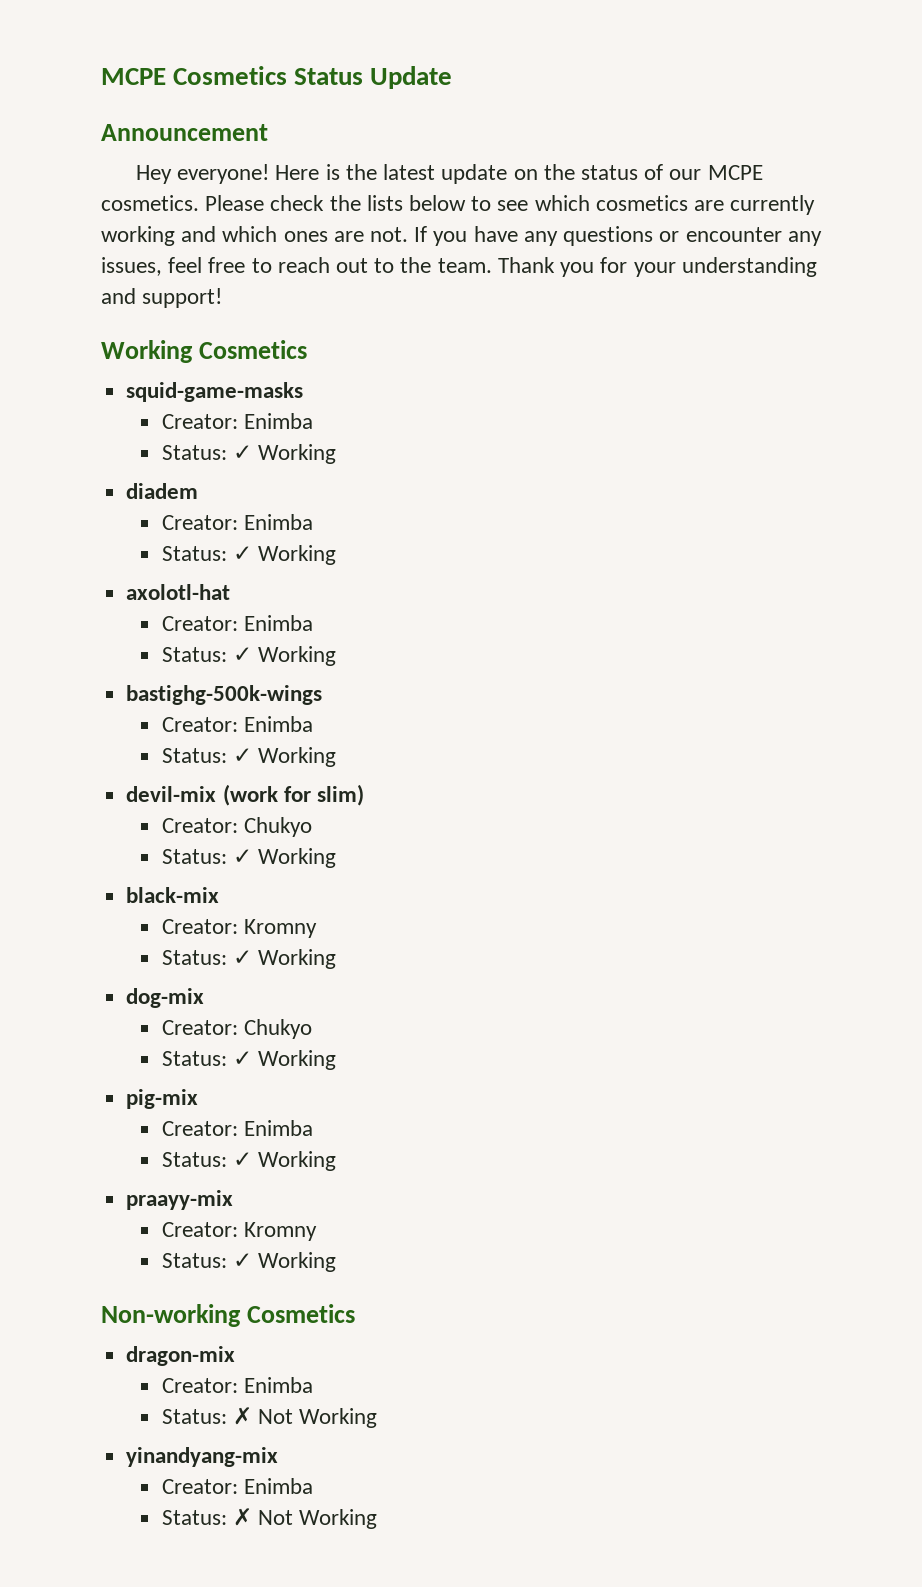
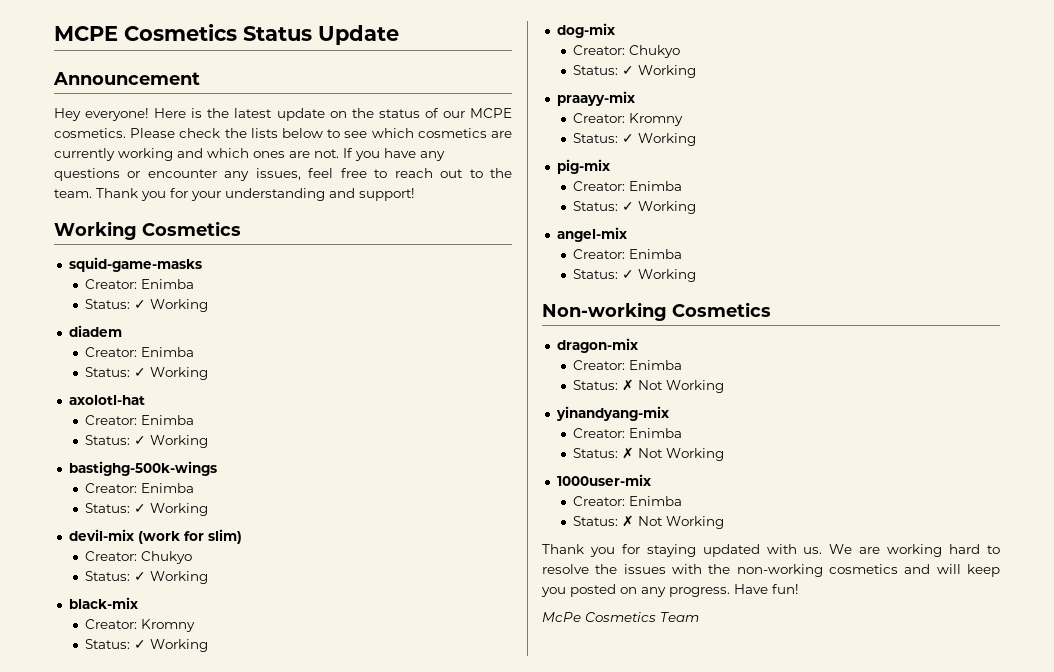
+ praayy-mix
+ Creator: Kromny
+ Status: ✓ Working
- praayy-mix
- Creator: Kromny
+ angel-mix
+ Creator: Enimba
+ 1000user-mix
+ Creator: Enimba
+ Status: ✗ Not Working
+ Thank you for staying updated with us. We are working hard to resolve the issues with the non-working cosmetics and will keep you posted on any progress. Have fun!
+ McPe Cosmetics Team

